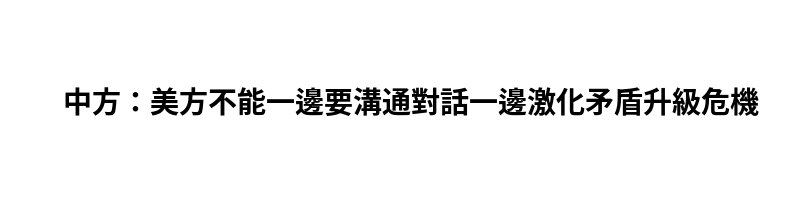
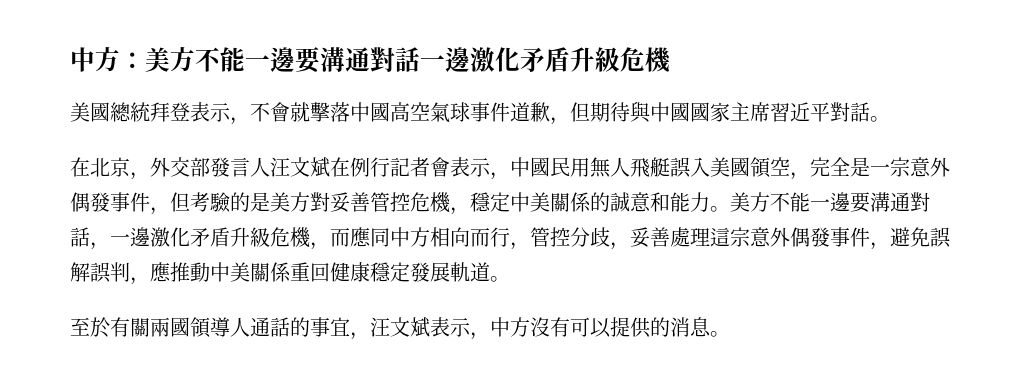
+ 美國總統拜登表示，不會就擊落中國高空氣球事件道歉，但期待與中國國家主席習近平對話。
+ 在北京，外交部發言人汪文斌在例行記者會表示，中國民用無人飛艇誤入美國領空，完全是一宗意外偶發事件，但考驗的是美方對妥善管控危機，穩定中美關係的誠意和能力。美方不能一邊要溝通對話，一邊激化矛盾升級危機，而應同中方相向而行，管控分歧，妥善處理這宗意外偶發事件，避免誤解誤判，應推動中美關係重回健康穩定發展軌道。
+ 至於有關兩國領導人通話的事宜，汪文斌表示，中方沒有可以提供的消息。

